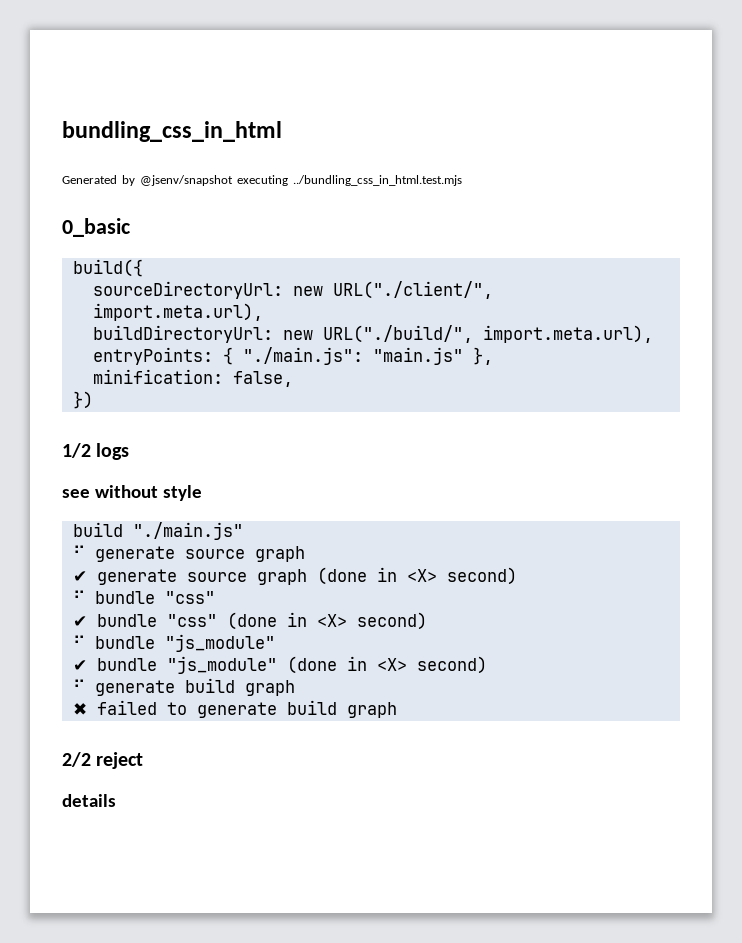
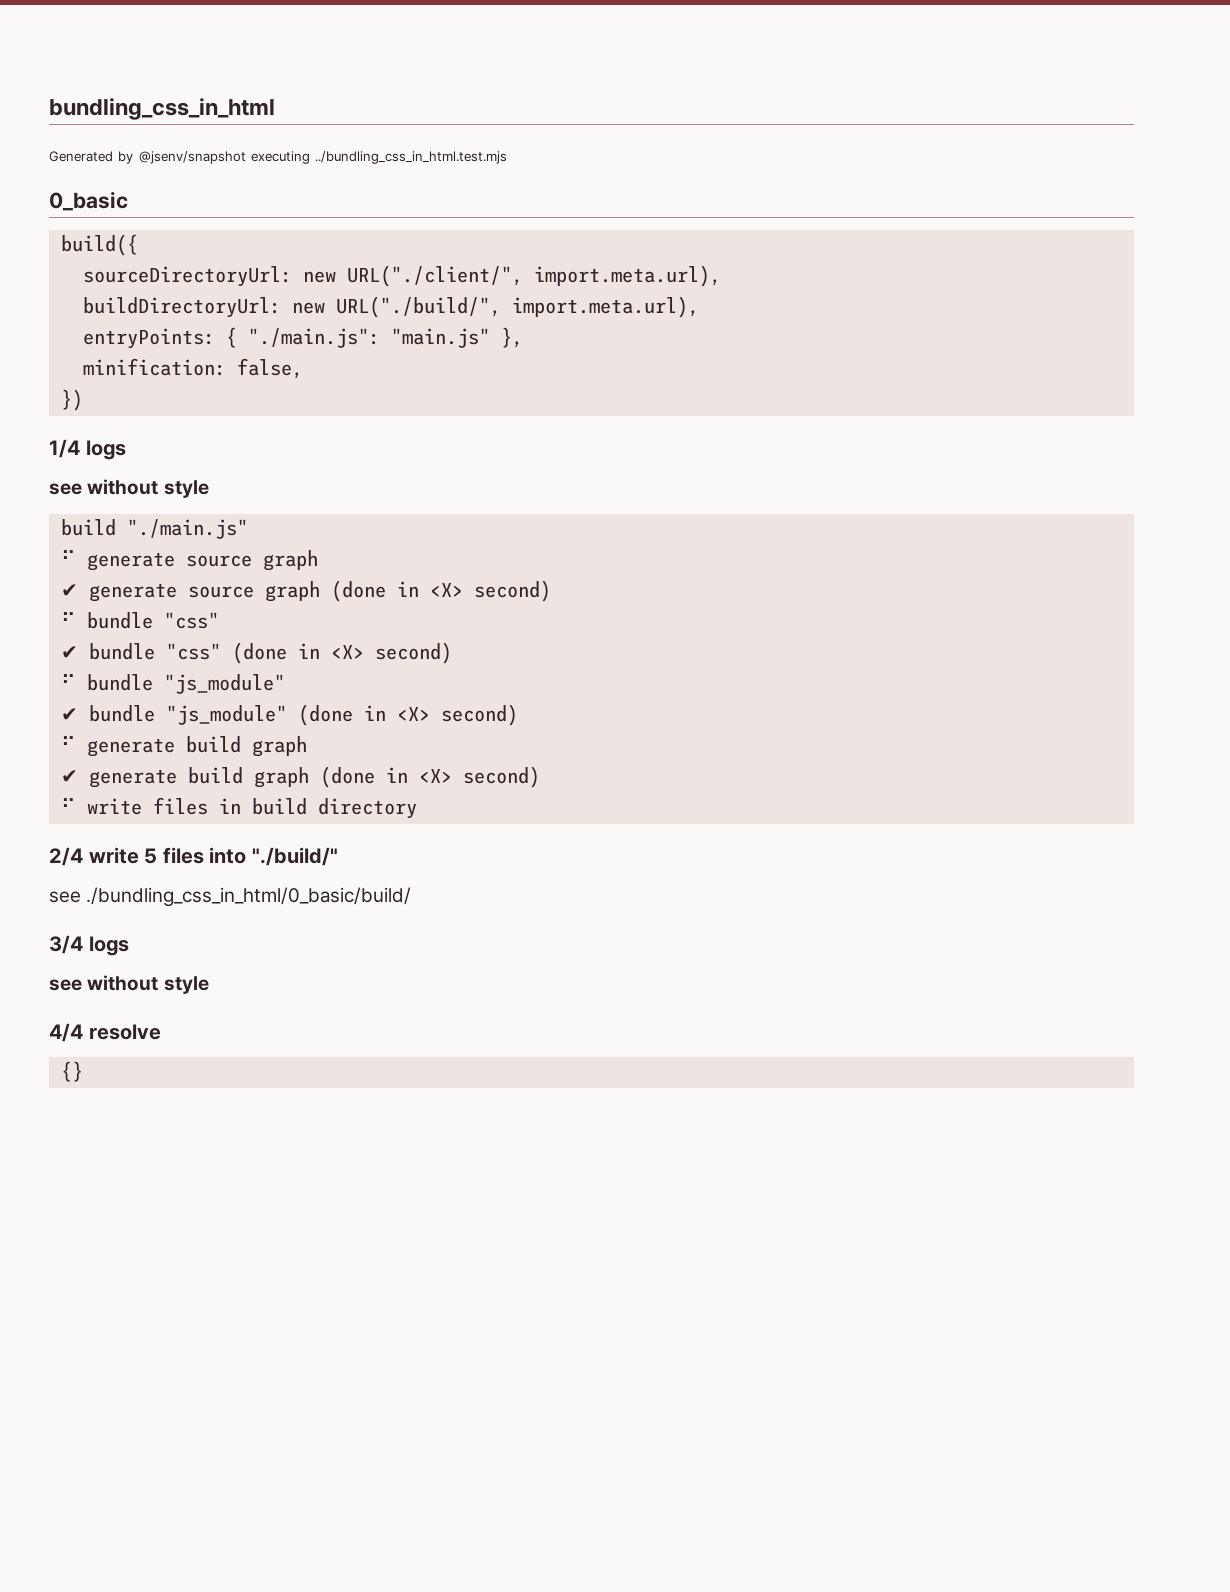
- 1/2 logs
+ 1/4 logs
- ✖ failed to generate build graph
- 2/2 reject
- details
+ ✔ generate build graph (done in <X> second)
+ ⠋ write files in build directory
+ 2/4 write 5 files into "./build/"
+ see ./bundling_css_in_html/0_basic/build/
+ 3/4 logs
+ see without style
+ 4/4 resolve
+ {}

